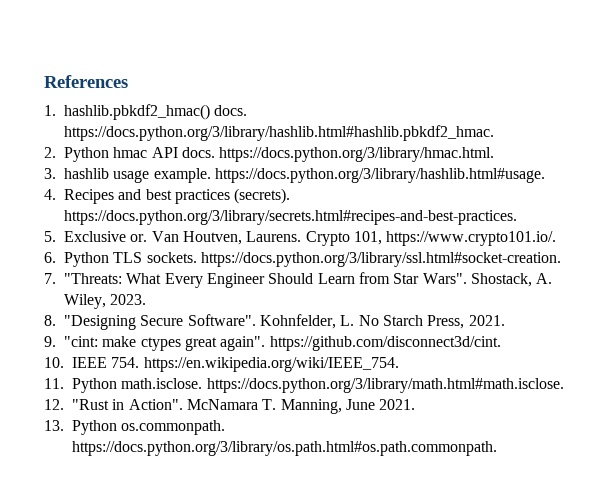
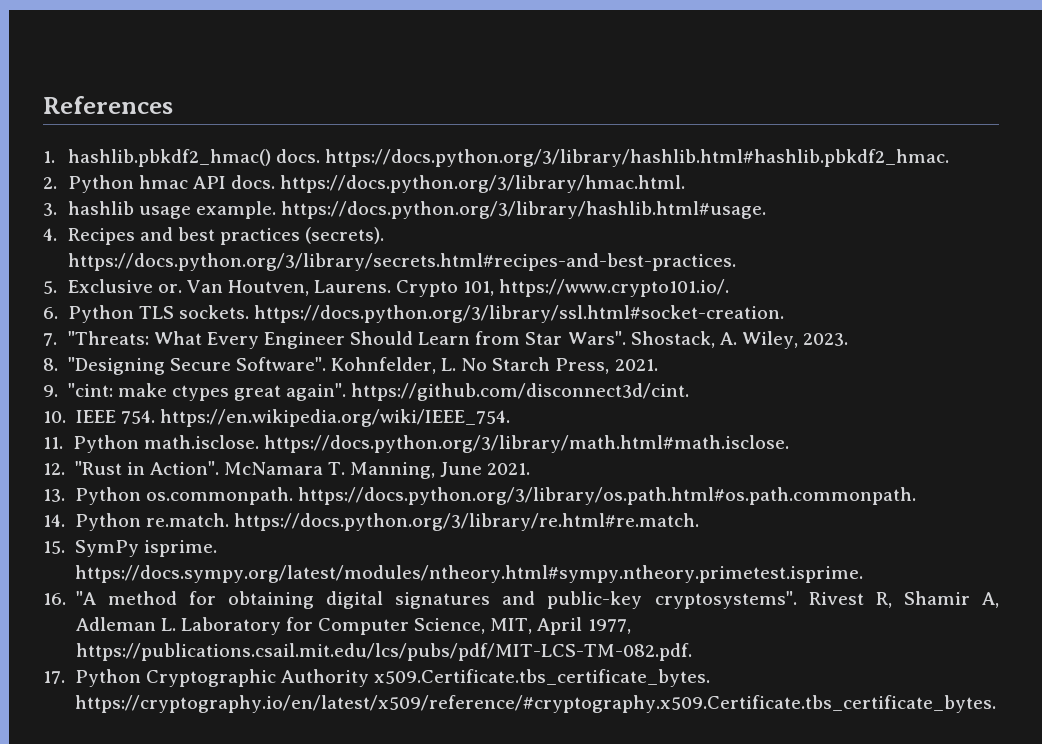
+ 14. Python re.match. https://docs.python.org/3/library/re.html#re.match.
+ 15. SymPy isprime. https://docs.sympy.org/latest/modules/ntheory.html#sympy.ntheory.primetest.isprime.
+ 16. "A method for obtaining digital signatures and public-key cryptosystems". Rivest R, Shamir A, Adleman L. Laboratory for Computer Science, MIT, April 1977, https://publications.csail.mit.edu/lcs/pubs/pdf/MIT-LCS-TM-082.pdf.
+ 17. Python Cryptographic Authority x509.Certificate.tbs_certificate_bytes. https://cryptography.io/en/latest/x509/reference/#cryptography.x509.Certificate.tbs_certificate_bytes.

